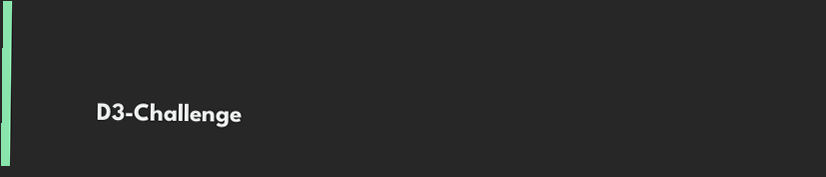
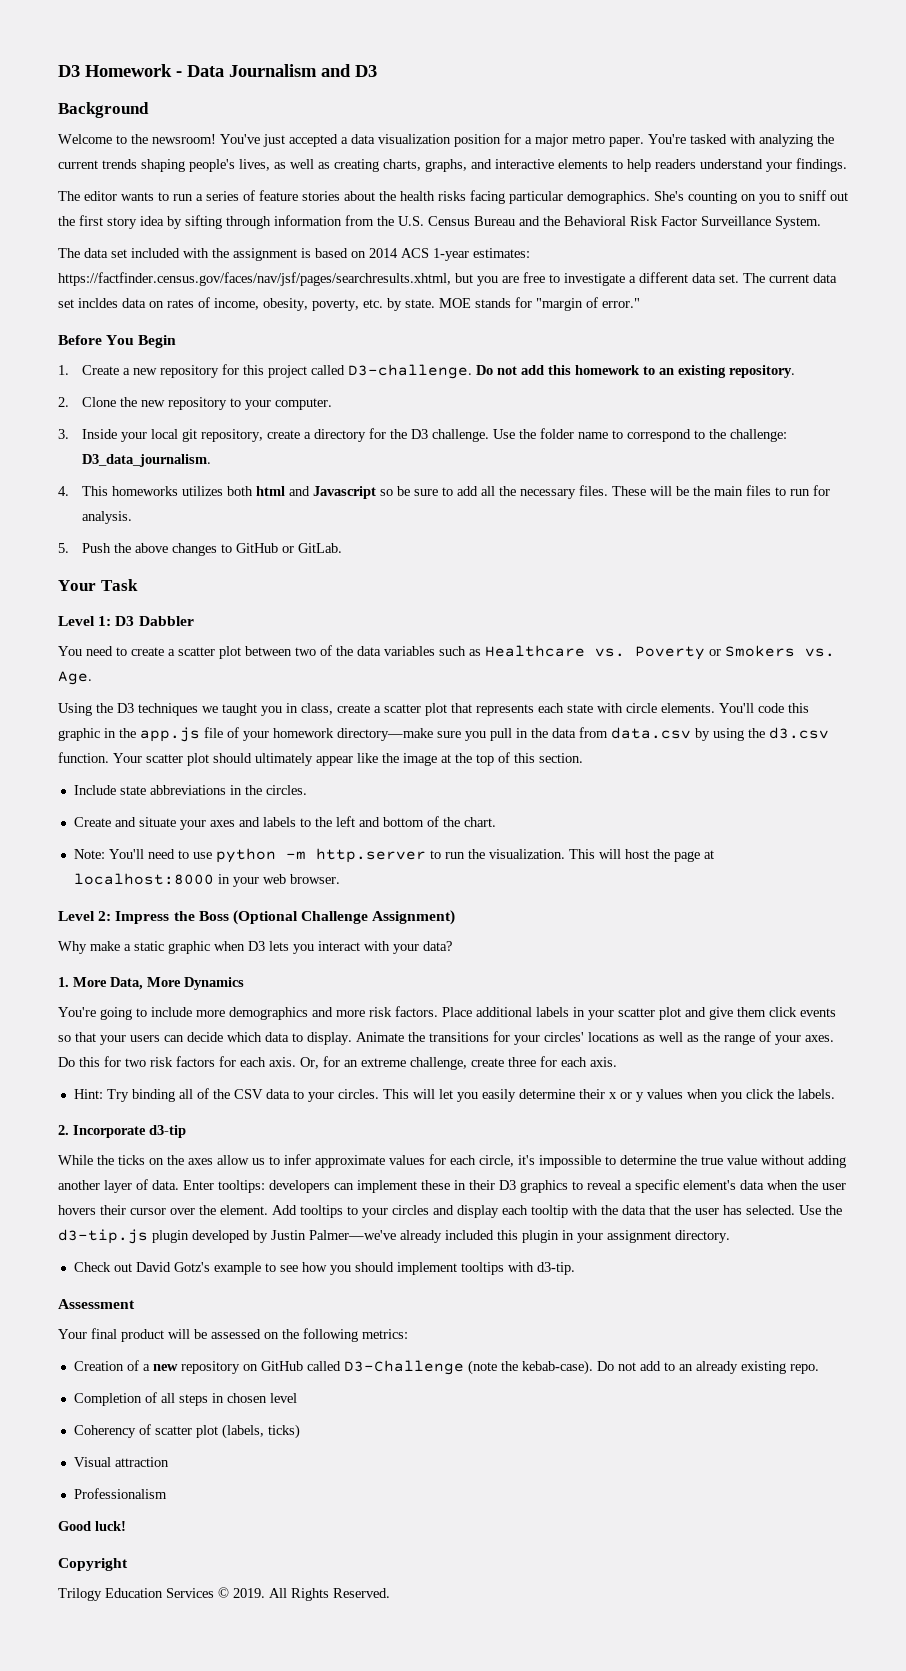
- D3-Challenge
+ D3 Homework - Data Journalism and D3
+ Background
+ Welcome to the newsroom! You've just accepted a data visualization position for a major metro paper. You're tasked with analyzing the current trends shaping people's lives, as well as creating charts, graphs, and interactive elements to help readers understand your findings.
+ The editor wants to run a series of feature stories about the health risks facing particular demographics. She's counting on you to sniff out the first story idea by sifting through information from the U.S. Census Bureau and the Behavioral Risk Factor Surveillance System.
+ The data set included with the assignment is based on 2014 ACS 1-year estimates: https://factfinder.census.gov/faces/nav/jsf/pages/searchresults.xhtml, but you are free to investigate a different data set. The current data set incldes data on rates of income, obesity, poverty, etc. by state. MOE stands for "margin of error."
+ Before You Begin
+ 1. Create a new repository for this project called D3-challenge. Do not add this homework to an existing repository.
+ 2. Clone the new repository to your computer.
+ 3. Inside your local git repository, create a directory for the D3 challenge. Use the folder name to correspond to the challenge: D3_data_journalism.
+ 4. This homeworks utilizes both html and Javascript so be sure to add all the necessary files. These will be the main files to run for analysis.
+ 5. Push the above changes to GitHub or GitLab.
+ Your Task
+ Level 1: D3 Dabbler
+ You need to create a scatter plot between two of the data variables such as Healthcare vs. Poverty or Smokers vs. Age.
+ Using the D3 techniques we taught you in class, create a scatter plot that represents each state with circle elements. You'll code this graphic in the app.js file of your homework directory—make sure you pull in the data from data.csv by using the d3.csv function. Your scatter plot should ultimately appear like the image at the top of this section.
+ Include state abbreviations in the circles.
+ Create and situate your axes and labels to the left and bottom of the chart.
+ Note: You'll need to use python -m http.server to run the visualization. This will host the page at localhost:8000 in your web browser.
+ Level 2: Impress the Boss (Optional Challenge Assignment)
+ Why make a static graphic when D3 lets you interact with your data?
+ 1. More Data, More Dynamics
+ You're going to include more demographics and more risk factors. Place additional labels in your scatter plot and give them click events so that your users can decide which data to display. Animate the transitions for your circles' locations as well as the range of your axes. Do this for two risk factors for each axis. Or, for an extreme challenge, create three for each axis.
+ Hint: Try binding all of the CSV data to your circles. This will let you easily determine their x or y values when you click the labels.
+ 2. Incorporate d3-tip
+ While the ticks on the axes allow us to infer approximate values for each circle, it's impossible to determine the true value without adding another layer of data. Enter tooltips: developers can implement these in their D3 graphics to reveal a specific element's data when the user hovers their cursor over the element. Add tooltips to your circles and display each tooltip with the data that the user has selected. Use the d3-tip.js plugin developed by Justin Palmer—we've already included this plugin in your assignment directory.
+ Check out David Gotz's example to see how you should implement tooltips with d3-tip.
+ Assessment
+ Your final product will be assessed on the following metrics:
+ Creation of a new repository on GitHub called D3-Challenge (note the kebab-case). Do not add to an already existing repo.
+ Completion of all steps in chosen level
+ Coherency of scatter plot (labels, ticks)
+ Visual attraction
+ Professionalism
+ Good luck!
+ Copyright
+ Trilogy Education Services © 2019. All Rights Reserved.

